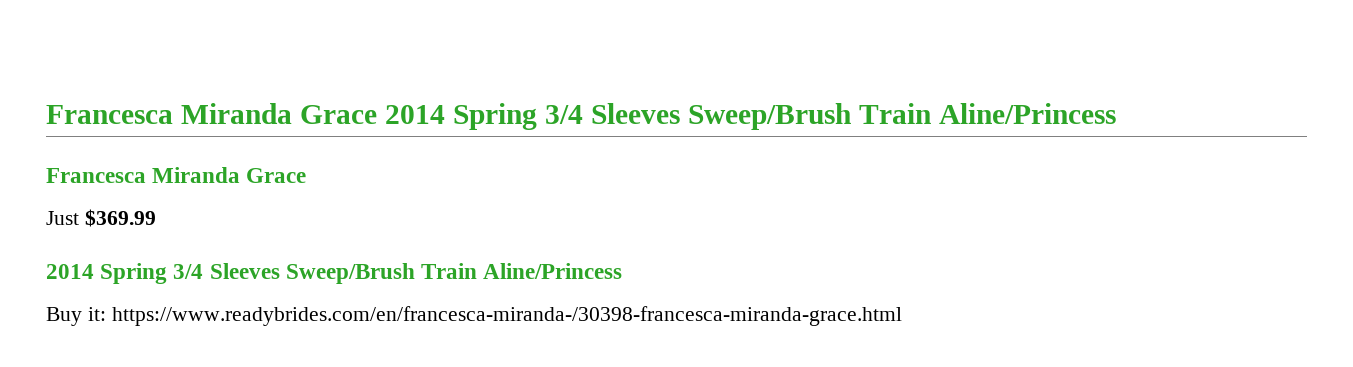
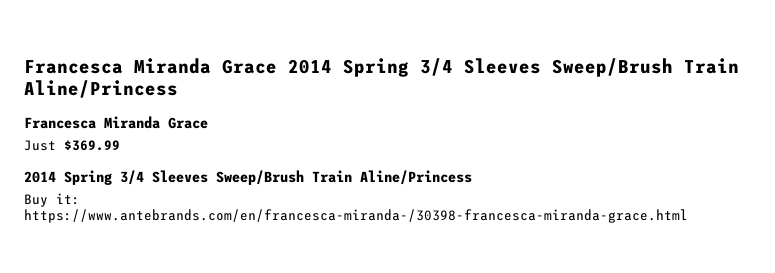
- Buy it: https://www.readybrides.com/en/francesca-miranda-/30398-francesca-miranda-grace.html
+ Buy it: https://www.antebrands.com/en/francesca-miranda-/30398-francesca-miranda-grace.html

